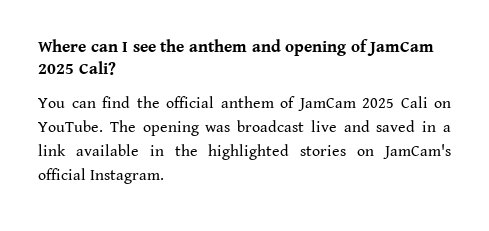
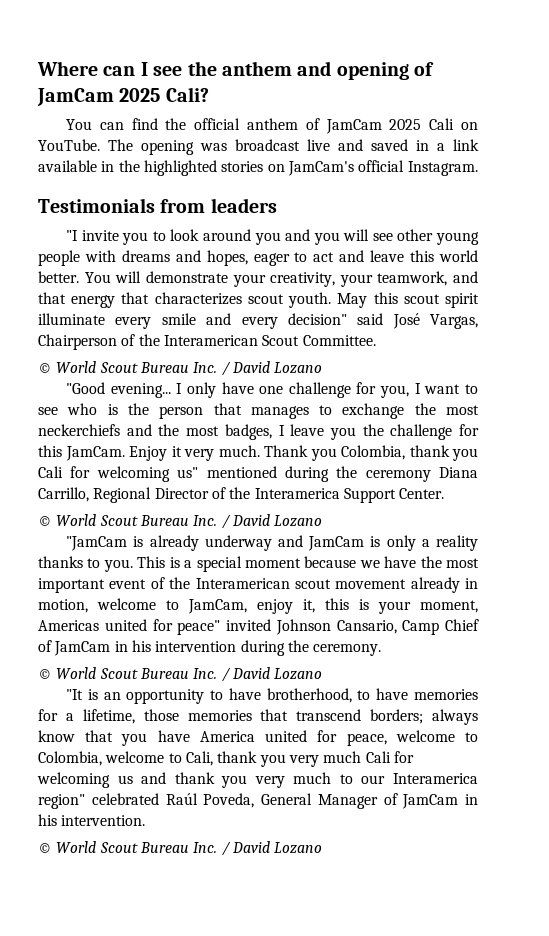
+ Testimonials from leaders
+ "I invite you to look around you and you will see other young people with dreams and hopes, eager to act and leave this world better. You will demonstrate your creativity, your teamwork, and that energy that characterizes scout youth. May this scout spirit illuminate every smile and every decision" said José Vargas, Chairperson of the Interamerican Scout Committee.
+ © World Scout Bureau Inc. / David Lozano
+ "Good evening... I only have one challenge for you, I want to see who is the person that manages to exchange the most neckerchiefs and the most badges, I leave you the challenge for this JamCam. Enjoy it very much. Thank you Colombia, thank you Cali for welcoming us" mentioned during the ceremony Diana Carrillo, Regional Director of the Interamerica Support Center.
+ © World Scout Bureau Inc. / David Lozano
+ "JamCam is already underway and JamCam is only a reality thanks to you. This is a special moment because we have the most important event of the Interamerican scout movement already in motion, welcome to JamCam, enjoy it, this is your moment, Americas united for peace" invited Johnson Cansario, Camp Chief of JamCam in his intervention during the ceremony.
+ © World Scout Bureau Inc. / David Lozano
+ "It is an opportunity to have brotherhood, to have memories for a lifetime, those memories that transcend borders; always know that you have America united for peace, welcome to Colombia, welcome to Cali, thank you very much Cali for welcoming us and thank you very much to our Interamerica region" celebrated Raúl Poveda, General Manager of JamCam in his intervention.
+ © World Scout Bureau Inc. / David Lozano

